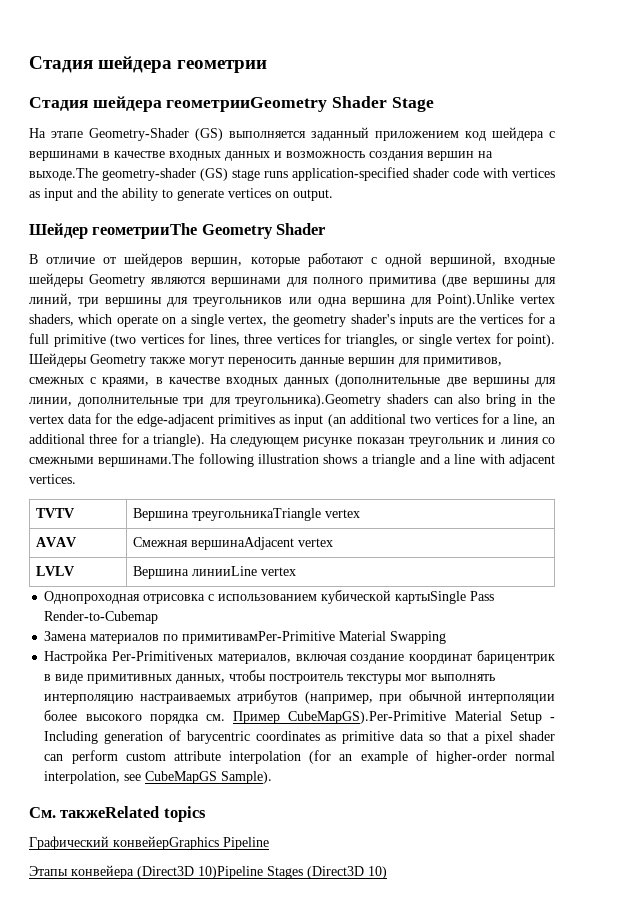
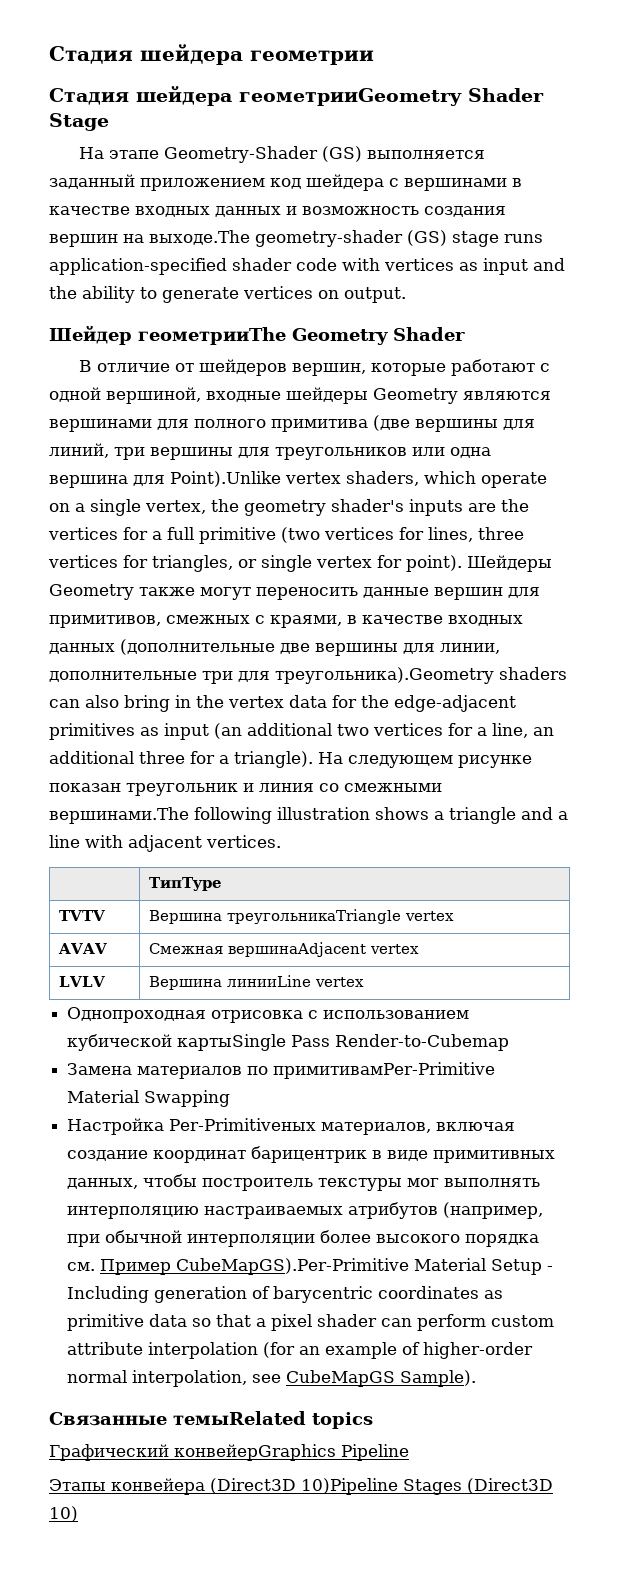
+ | ТипType
- См. такжеRelated topics
+ Связанные темыRelated topics

